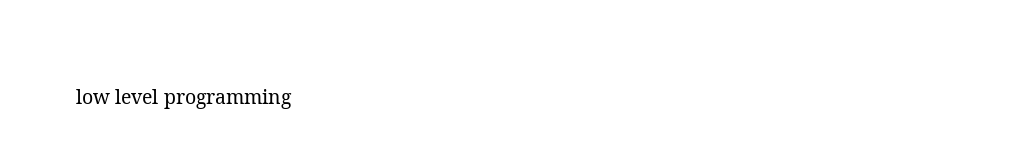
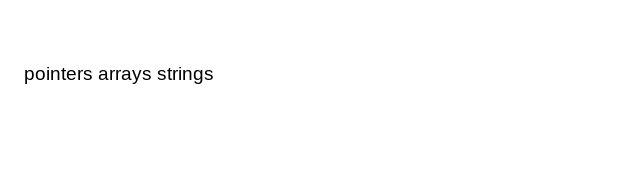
- low level programming
+ pointers arrays strings

